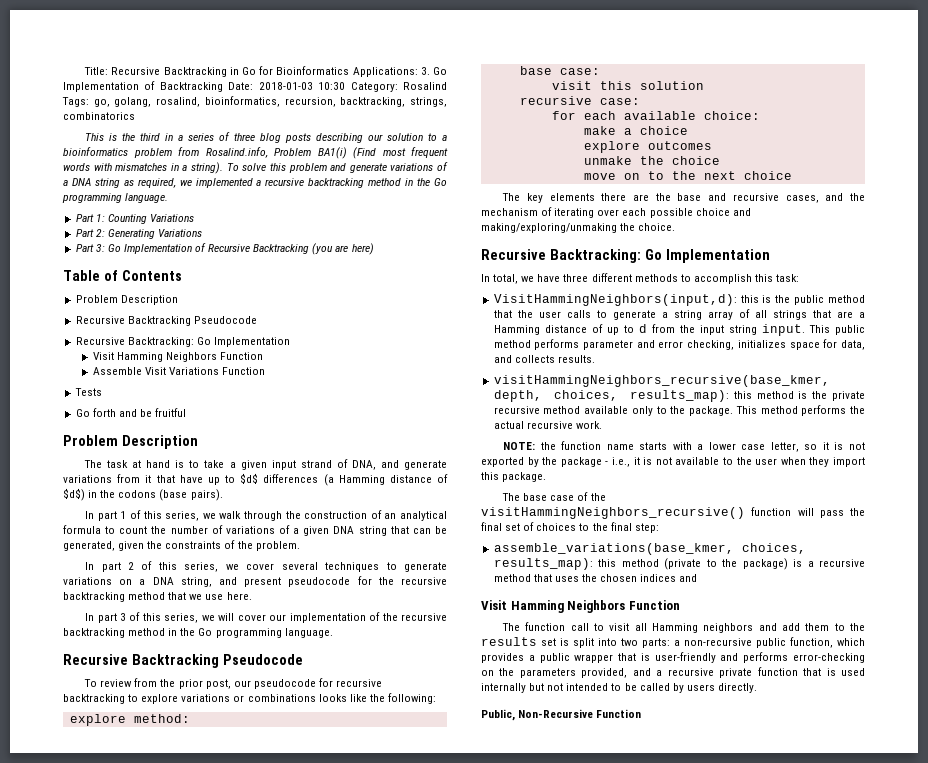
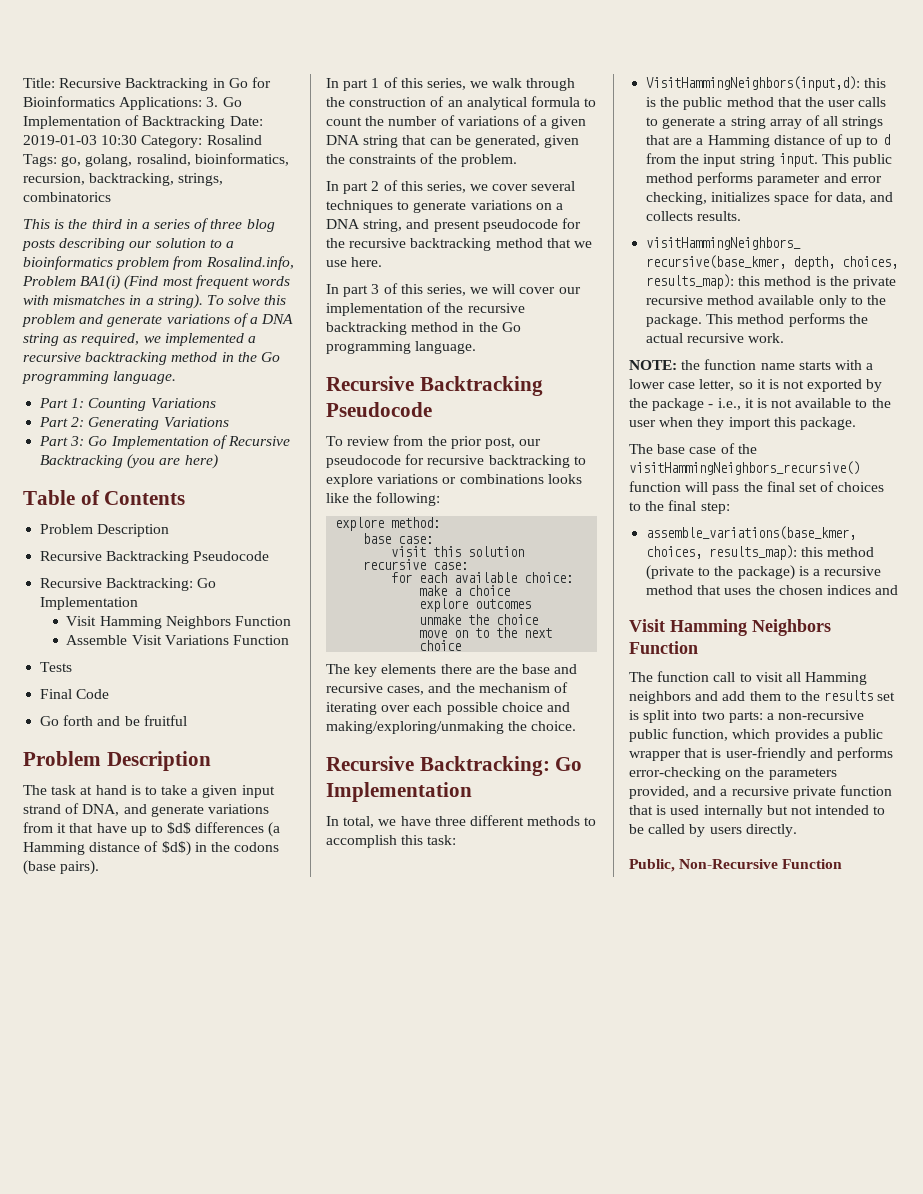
- Title: Recursive Backtracking in Go for Bioinformatics Applications: 3. Go Implementation of Backtracking Date: 2018-01-03 10:30 Category: Rosalind Tags: go, golang, rosalind, bioinformatics, recursion, backtracking, strings, combinatorics
+ Title: Recursive Backtracking in Go for Bioinformatics Applications: 3. Go Implementation of Backtracking Date: 2019-01-03 10:30 Category: Rosalind Tags: go, golang, rosalind, bioinformatics, recursion, backtracking, strings, combinatorics
+ Final Code

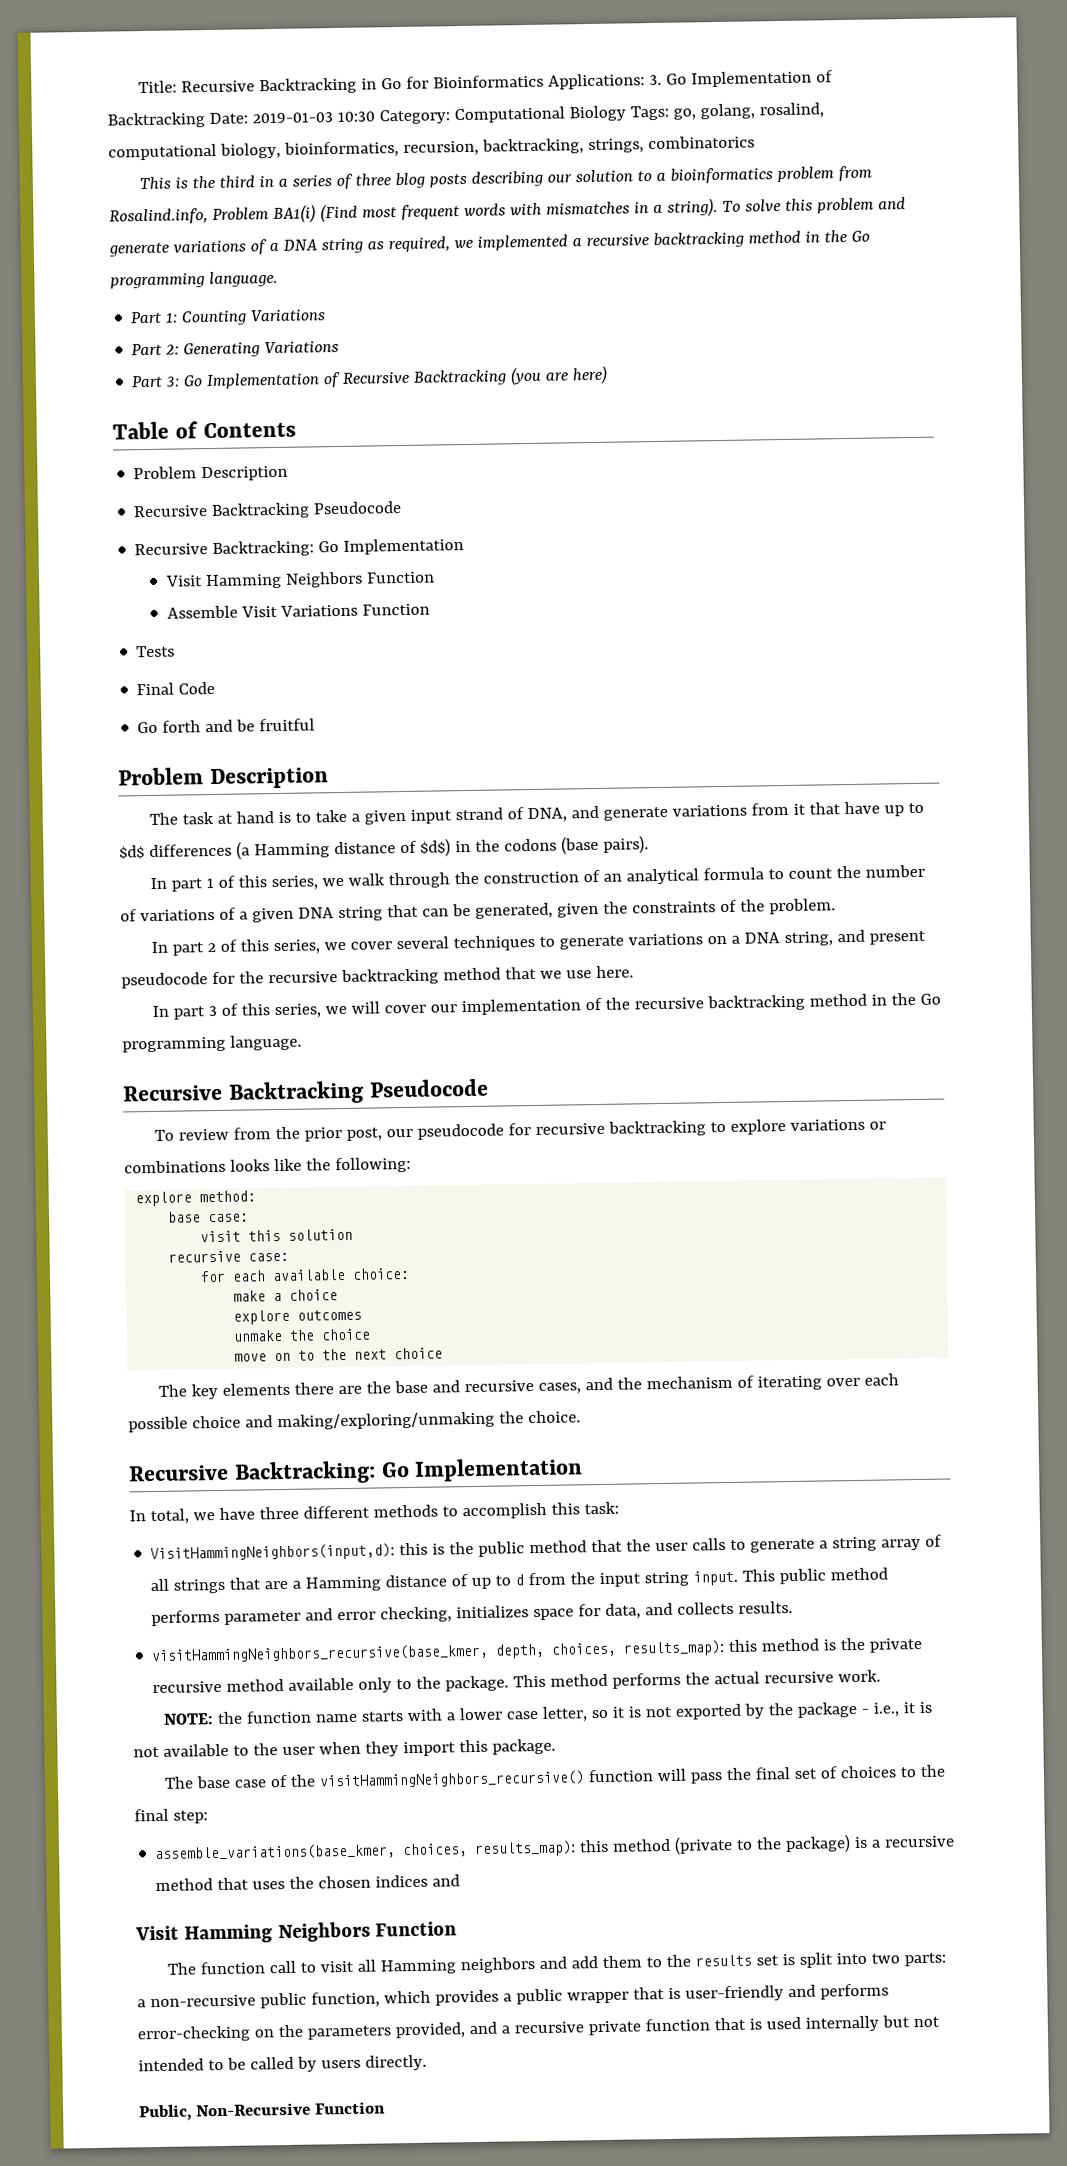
- Title: Recursive Backtracking in Go for Bioinformatics Applications: 3. Go Implementation of Backtracking Date: 2019-01-03 10:30 Category: Rosalind Tags: go, golang, rosalind, bioinformatics, recursion, backtracking, strings, combinatorics
+ Title: Recursive Backtracking in Go for Bioinformatics Applications: 3. Go Implementation of Backtracking Date: 2019-01-03 10:30 Category: Computational Biology Tags: go, golang, rosalind, computational biology, bioinformatics, recursion, backtracking, strings, combinatorics

